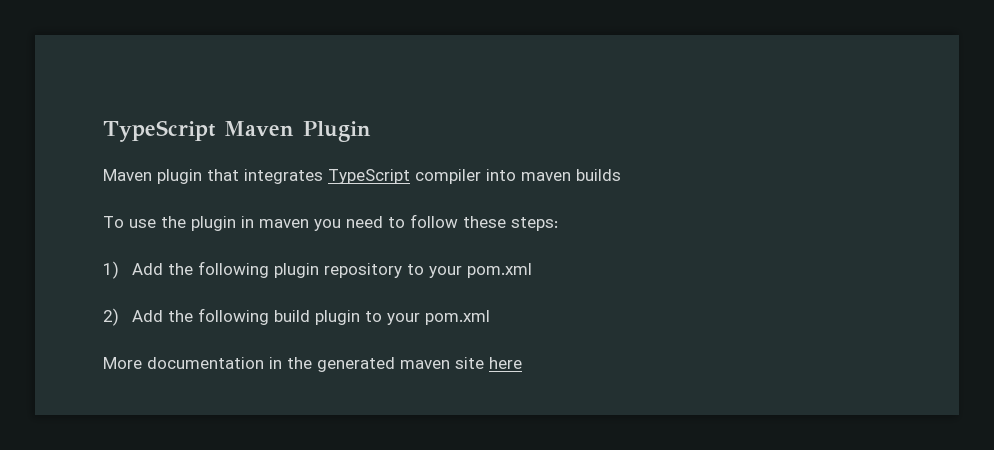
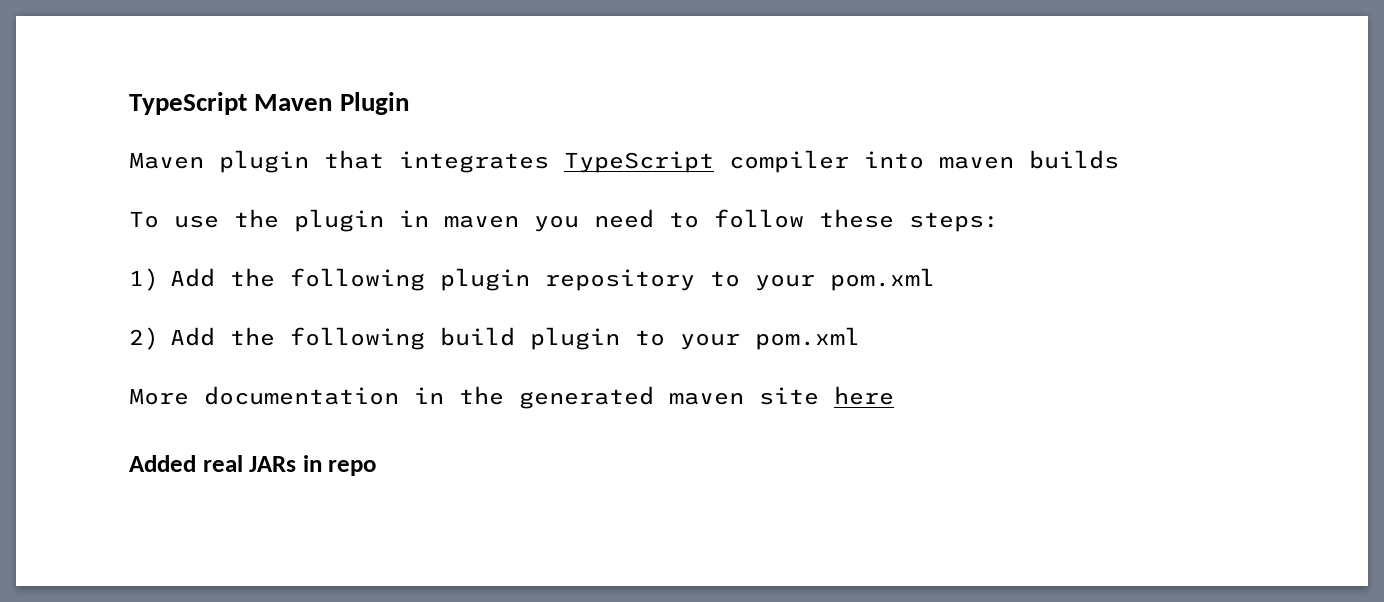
+ Added real JARs in repo

